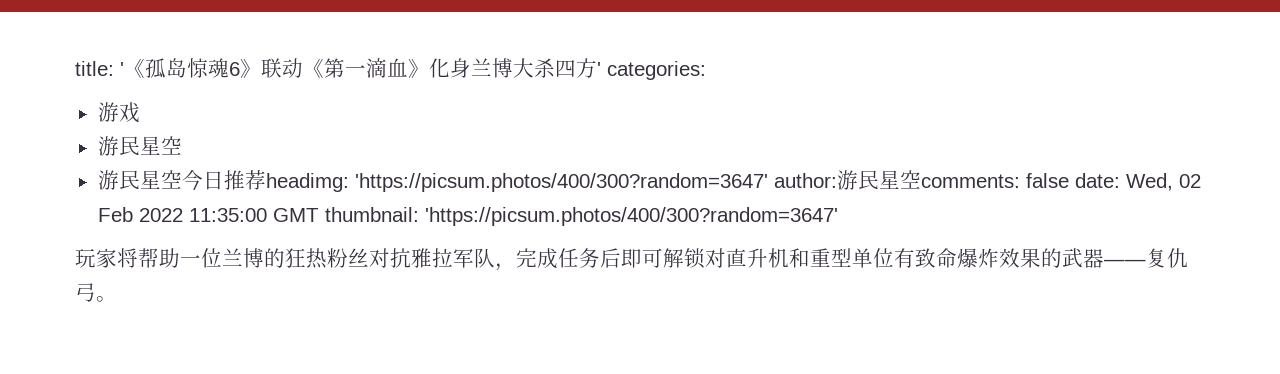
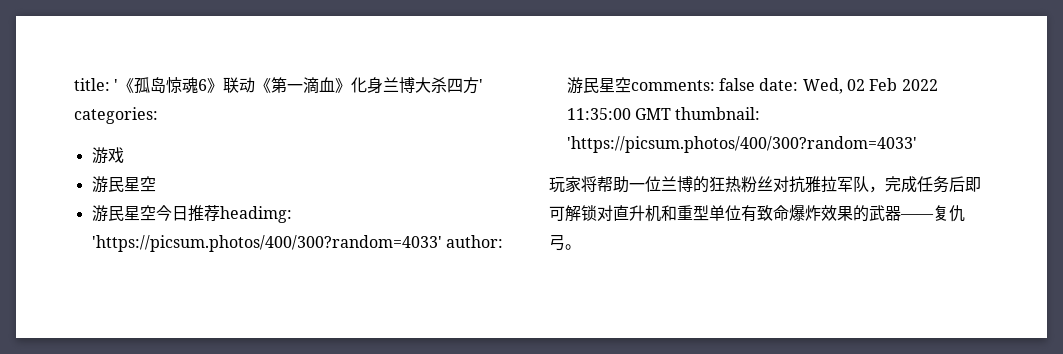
- 游民星空今日推荐headimg: 'https://picsum.photos/400/300?random=3647' author:游民星空comments: false date: Wed, 02 Feb 2022 11:35:00 GMT thumbnail: 'https://picsum.photos/400/300?random=3647'
+ 游民星空今日推荐headimg: 'https://picsum.photos/400/300?random=4033' author:游民星空comments: false date: Wed, 02 Feb 2022 11:35:00 GMT thumbnail: 'https://picsum.photos/400/300?random=4033'

